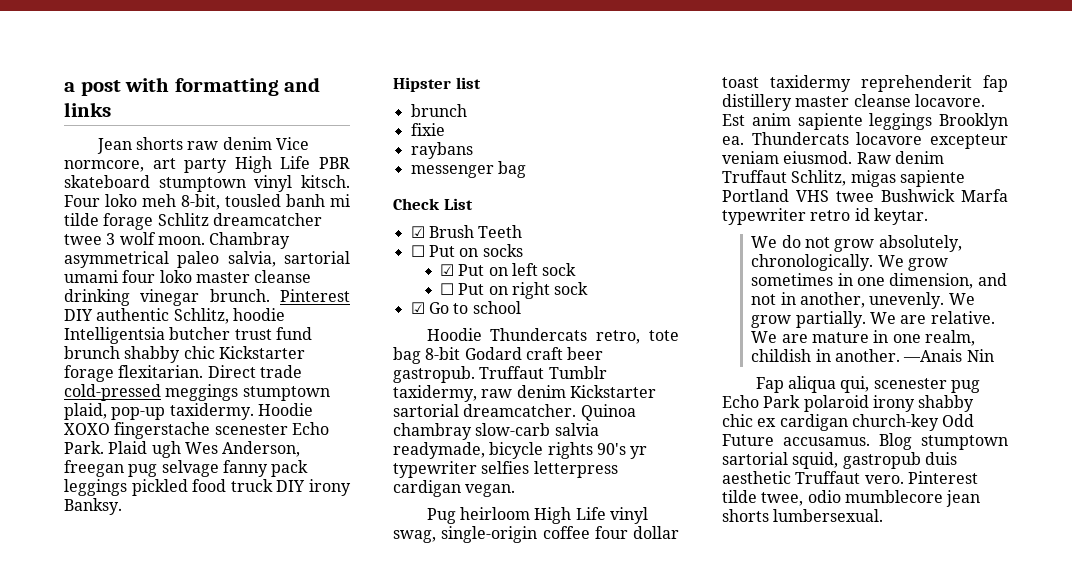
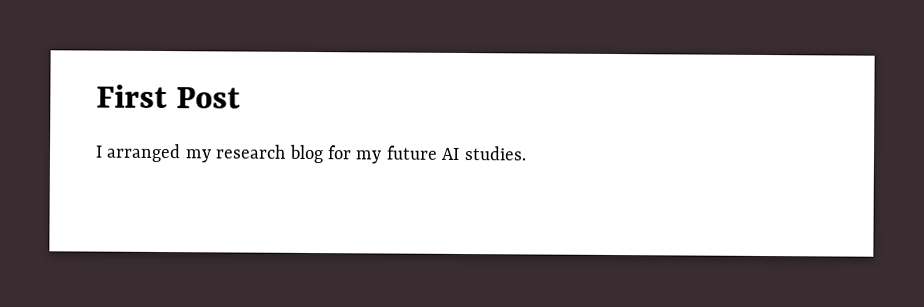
- a post with formatting and links
- Jean shorts raw denim Vice normcore, art party High Life PBR skateboard stumptown vinyl kitsch. Four loko meh 8-bit, tousled banh mi tilde forage Schlitz dreamcatcher twee 3 wolf moon. Chambray asymmetrical paleo salvia, sartorial umami four loko master cleanse drinking vinegar brunch. Pinterest DIY authentic Schlitz, hoodie Intelligentsia butcher trust fund brunch shabby chic Kickstarter forage flexitarian. Direct trade cold-pressed meggings stumptown plaid, pop-up taxidermy. Hoodie XOXO fingerstache scenester Echo Park. Plaid ugh Wes Anderson, freegan pug selvage fanny pack leggings pickled food truck DIY irony Banksy.
- Hipster list
- brunch
- fixie
- raybans
- messenger bag
- Check List
- ☑ Brush Teeth
- ☐ Put on socks
- ☑ Put on left sock
- ☐ Put on right sock
- ☑ Go to school
- Hoodie Thundercats retro, tote bag 8-bit Godard craft beer gastropub. Truffaut Tumblr taxidermy, raw denim Kickstarter sartorial dreamcatcher. Quinoa chambray slow-carb salvia readymade, bicycle rights 90's yr typewriter selfies letterpress cardigan vegan.
- Pug heirloom High Life vinyl swag, single-origin coffee four dollar toast taxidermy reprehenderit fap distillery master cleanse locavore. Est anim sapiente leggings Brooklyn ea. Thundercats locavore excepteur veniam eiusmod. Raw denim Truffaut Schlitz, migas sapiente Portland VHS twee Bushwick Marfa typewriter retro id keytar.
- We do not grow absolutely, chronologically. We grow sometimes in one dimension, and not in another, unevenly. We grow partially. We are relative. We are mature in one realm, childish in another. —Anais Nin
- Fap aliqua qui, scenester pug Echo Park polaroid irony shabby chic ex cardigan church-key Odd Future accusamus. Blog stumptown sartorial squid, gastropub duis aesthetic Truffaut vero. Pinterest tilde twee, odio mumblecore jean shorts lumbersexual.
+ First Post
+ I arranged my research blog for my future AI studies.

